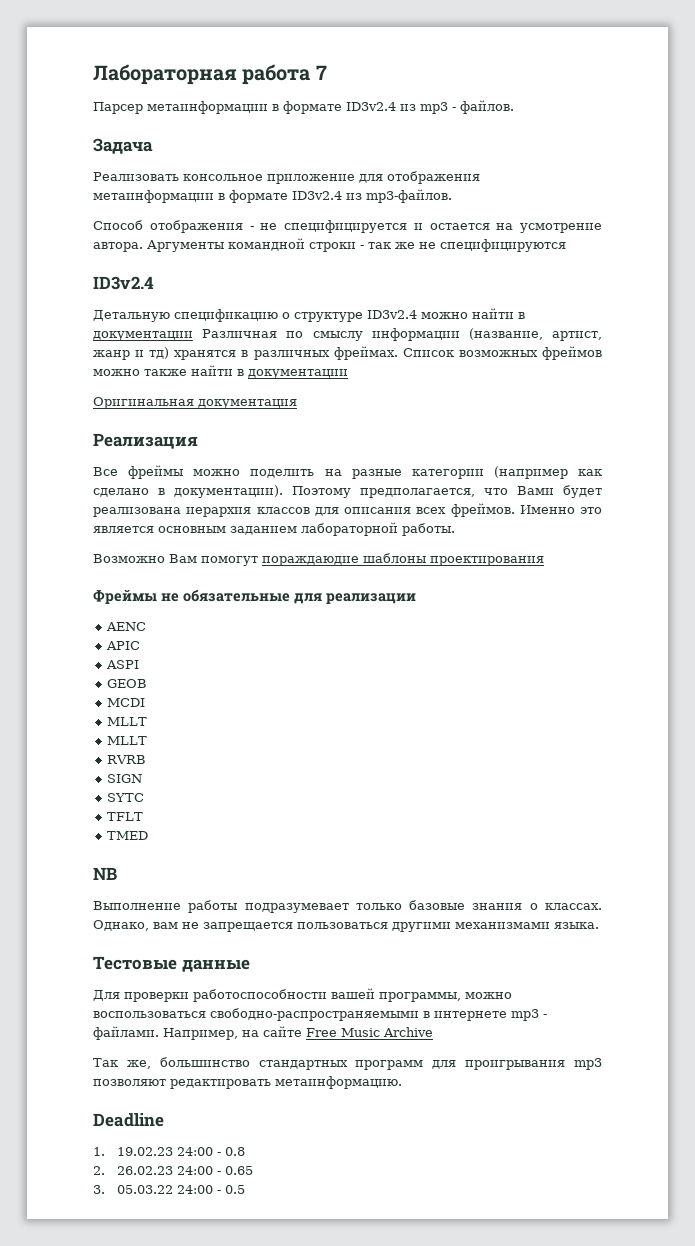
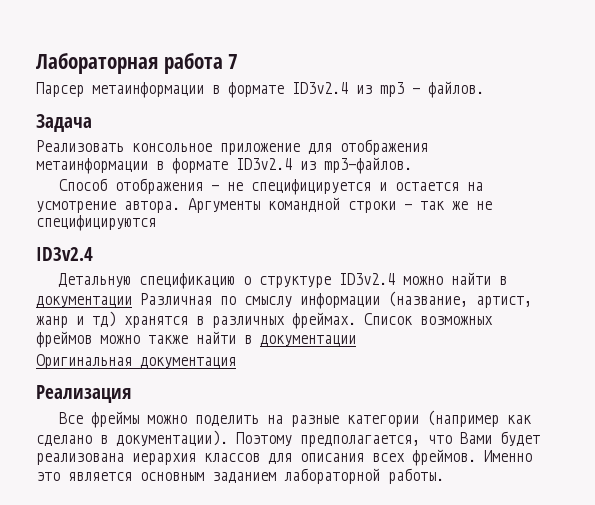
- Возможно Вам помогут пораждаюдие шаблоны проектирования
- Фреймы не обязательные для реализации
- AENC
- APIC
- ASPI
- GEOB
- MCDI
- MLLT
- MLLT
- RVRB
- SIGN
- SYTC
- TFLT
- TMED
- NB
- Выполнение работы подразумевает только базовые знания о классах. Однако, вам не запрещается пользоваться другими механизмами языка.
- Тестовые данные
- Для проверки работоспособности вашей программы, можно воспользоваться свободно-распространяемыми в интернете mp3 - файлами. Например, на сайте Free Music Archive
- Так же, большинство стандартных программ для проигрывания mp3 позволяют редактировать метаинформацию.
- Deadline
- 1. 19.02.23 24:00 - 0.8
- 2. 26.02.23 24:00 - 0.65
- 3. 05.03.22 24:00 - 0.5

